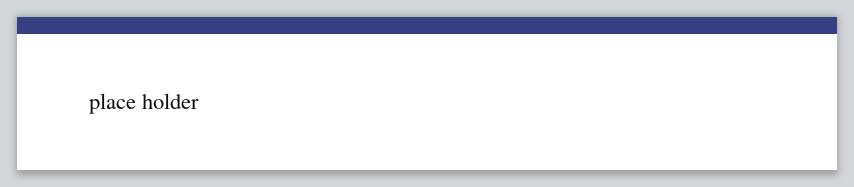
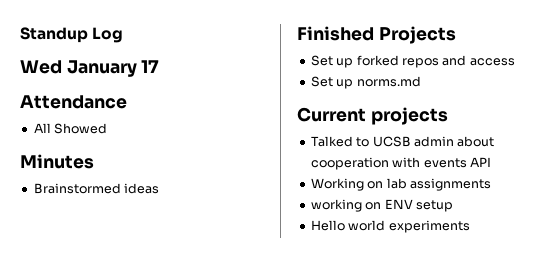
- place holder
+ Standup Log
+ Wed January 17
+ Attendance
+ All Showed
+ Minutes
+ Brainstormed ideas
+ Finished Projects
+ Set up forked repos and access
+ Set up norms.md
+ Current projects
+ Talked to UCSB admin about cooperation with events API
+ Working on lab assignments
+ working on ENV setup
+ Hello world experiments

